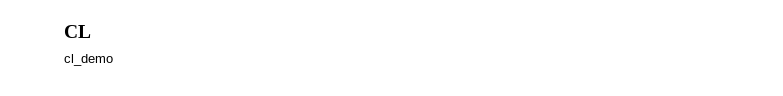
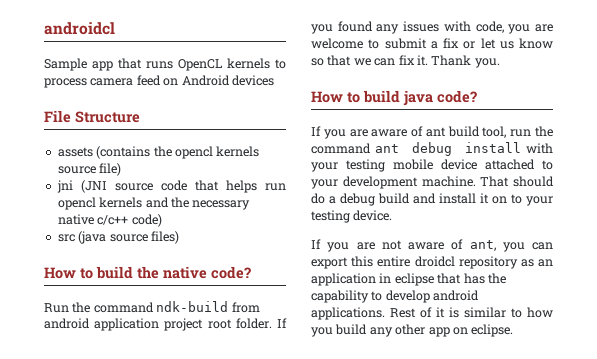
- CL
- cl_demo
+ androidcl
+ Sample app that runs OpenCL kernels to process camera feed on Android devices
+ File Structure
+ assets (contains the opencl kernels source file)
+ jni (JNI source code that helps run opencl kernels and the necessary native c/c++ code)
+ src (java source files)
+ How to build the native code?
+ Run the command ndk-build from android application project root folder. If you found any issues with code, you are welcome to submit a fix or let us know so that we can fix it. Thank you.
+ How to build java code?
+ If you are aware of ant build tool, run the command ant debug install with your testing mobile device attached to your development machine. That should do a debug build and install it on to your testing device.
+ If you are not aware of ant, you can export this entire droidcl repository as an application in eclipse that has the capability to develop android applications. Rest of it is similar to how you build any other app on eclipse.

